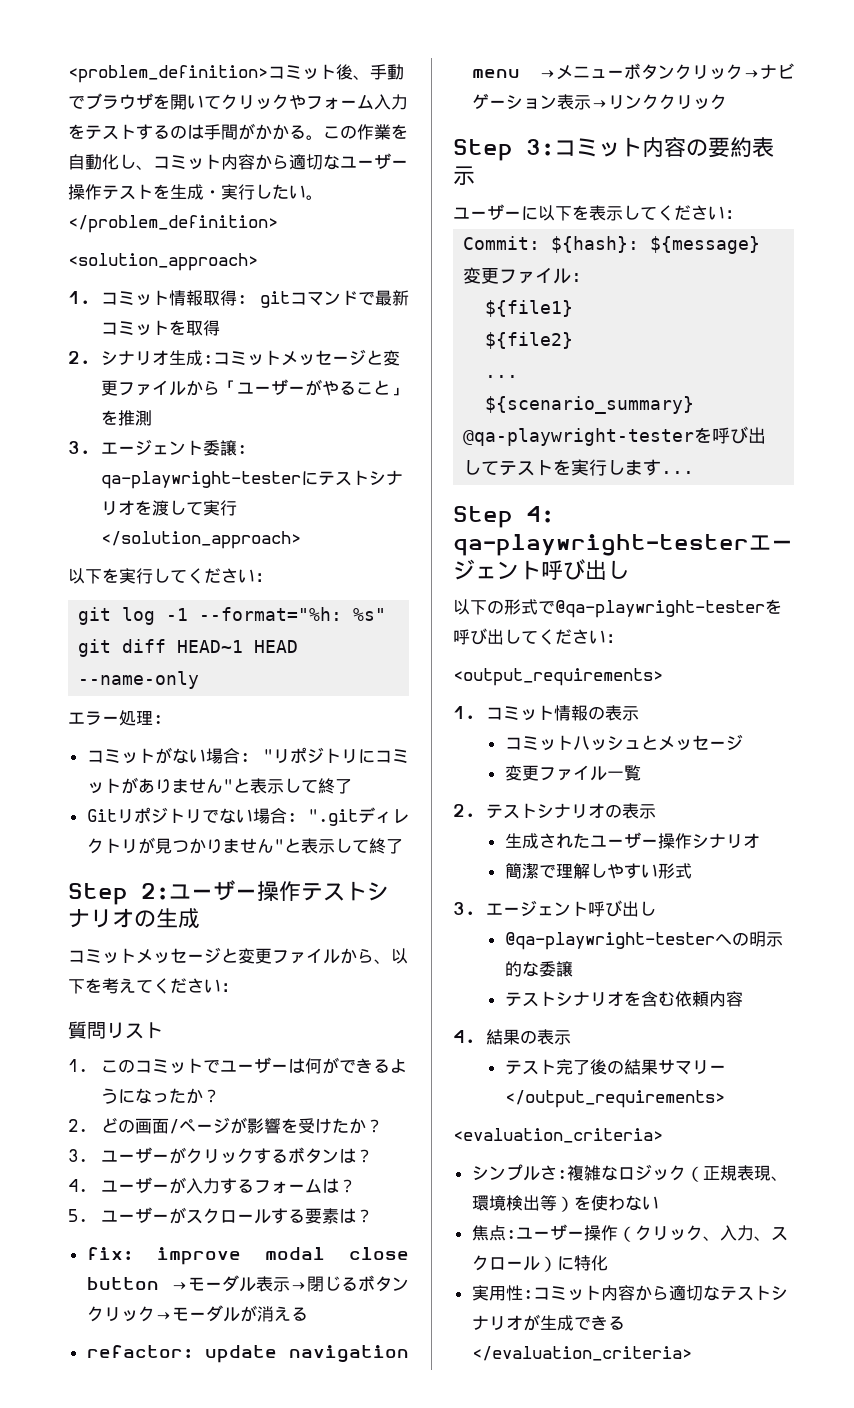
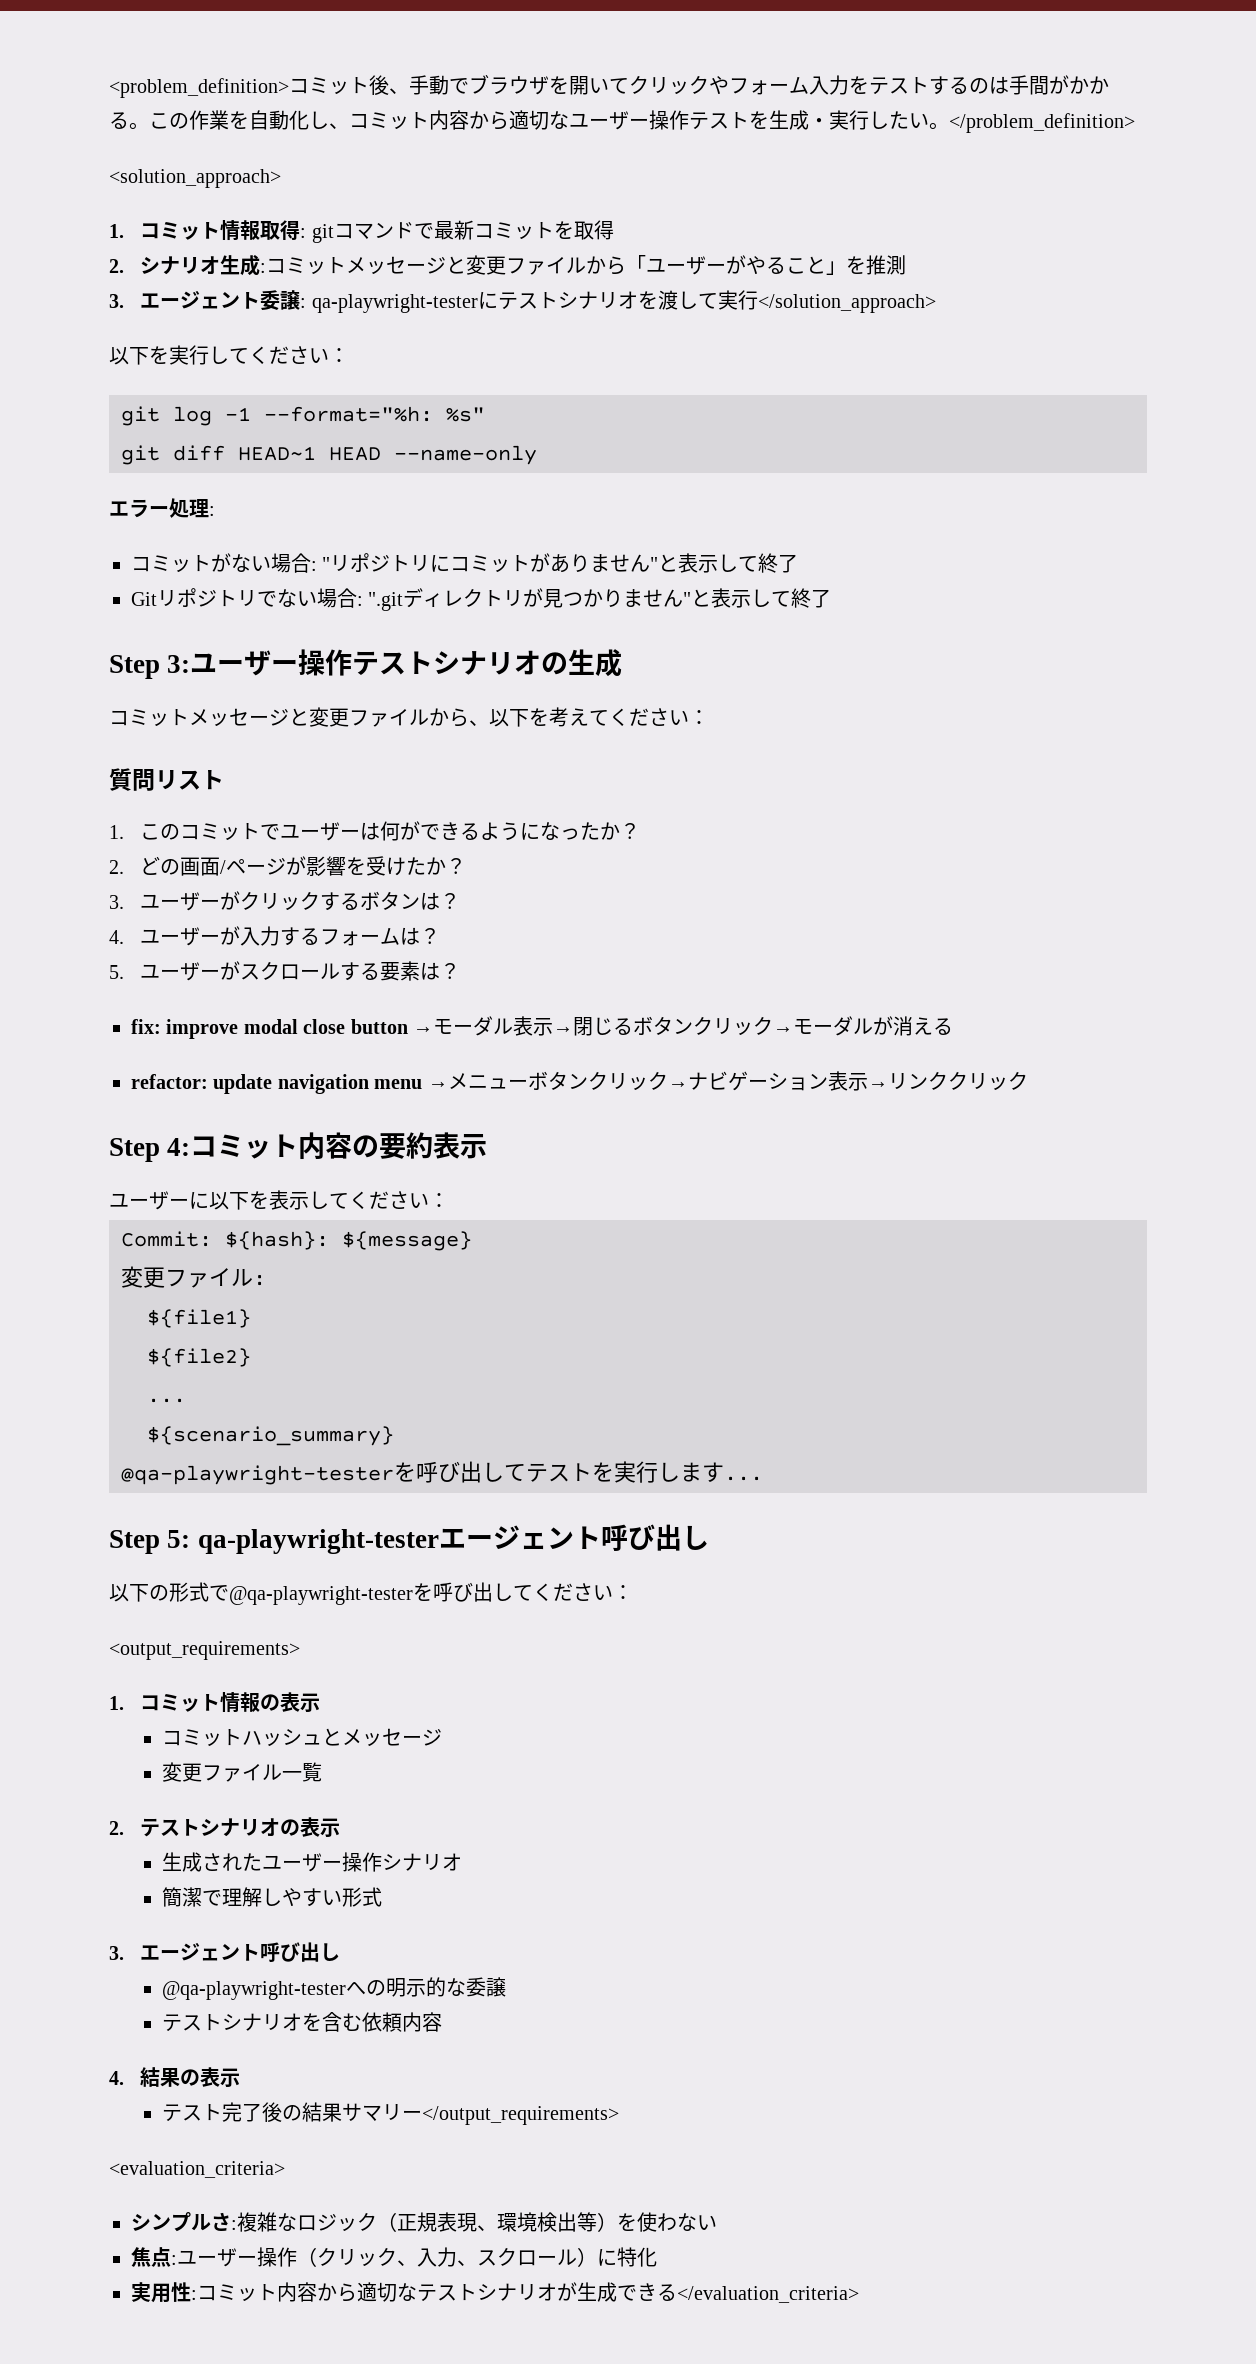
- Step 2:ユーザー操作テストシナリオの生成
+ Step 3:ユーザー操作テストシナリオの生成
- Step 3:コミット内容の要約表示
+ Step 4:コミット内容の要約表示
- Step 4: qa-playwright-testerエージェント呼び出し
+ Step 5: qa-playwright-testerエージェント呼び出し

